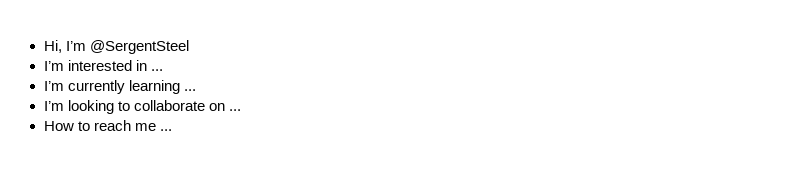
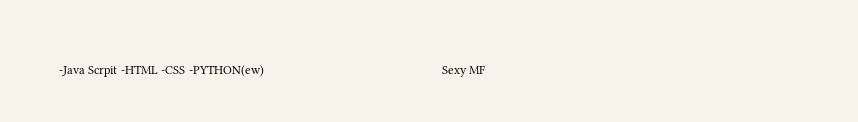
- Hi, I’m @SergentSteel
- I’m interested in ...
- I’m currently learning ...
- I’m looking to collaborate on ...
- How to reach me ...
+ -Java Scrpit -HTML -CSS -PYTHON(ew)
+ Sexy MF

